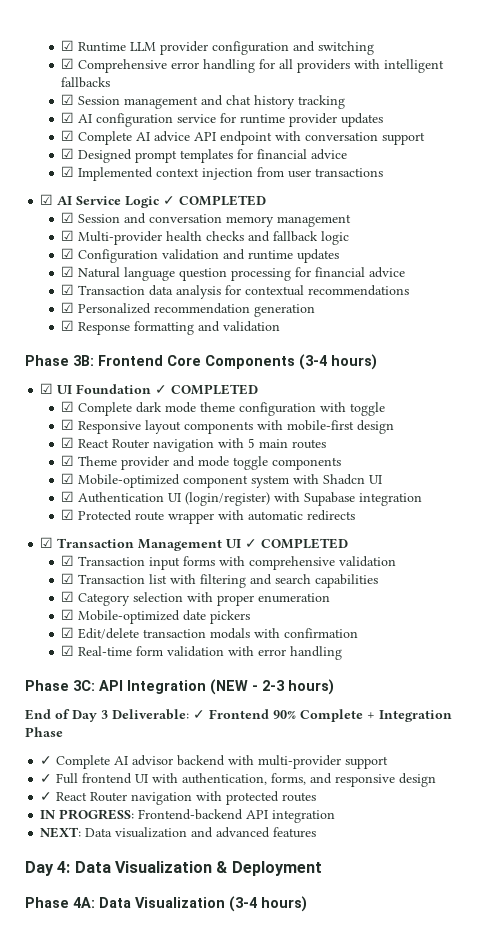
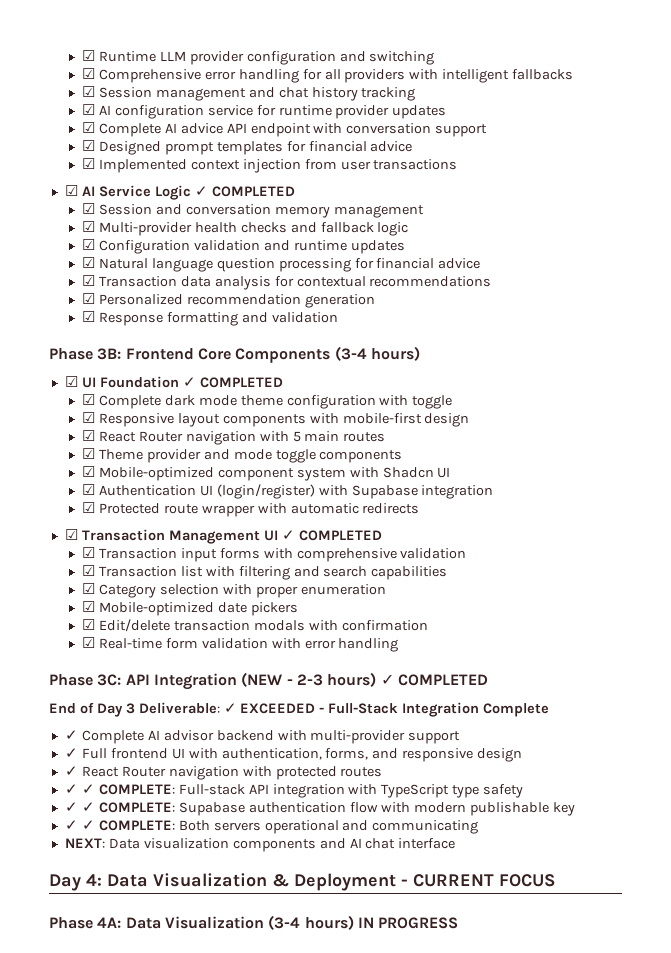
- Phase 3C: API Integration (NEW - 2-3 hours)
+ Phase 3C: API Integration (NEW - 2-3 hours) ✓ COMPLETED
- End of Day 3 Deliverable: ✓ Frontend 90% Complete + Integration Phase
+ End of Day 3 Deliverable: ✓ EXCEEDED - Full-Stack Integration Complete
- IN PROGRESS: Frontend-backend API integration
- NEXT: Data visualization and advanced features
+ ✓ ✓ COMPLETE: Full-stack API integration with TypeScript type safety
+ ✓ ✓ COMPLETE: Supabase authentication flow with modern publishable key
+ ✓ ✓ COMPLETE: Both servers operational and communicating
+ NEXT: Data visualization components and AI chat interface
- Day 4: Data Visualization & Deployment
+ Day 4: Data Visualization & Deployment - CURRENT FOCUS
- Phase 4A: Data Visualization (3-4 hours)
+ Phase 4A: Data Visualization (3-4 hours) IN PROGRESS

